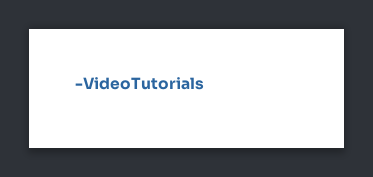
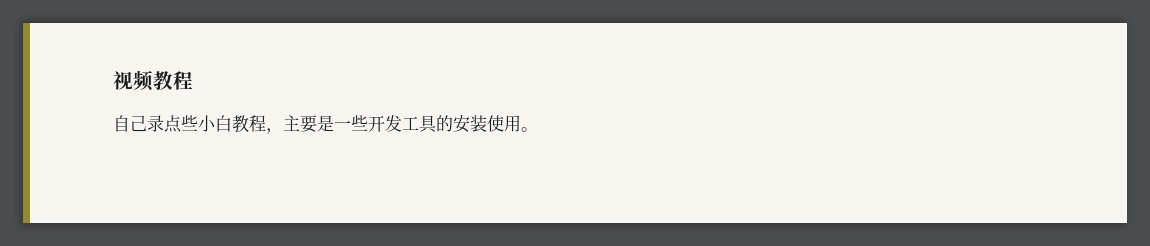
- -VideoTutorials
+ 视频教程
+ 自己录点些小白教程，主要是一些开发工具的安装使用。

